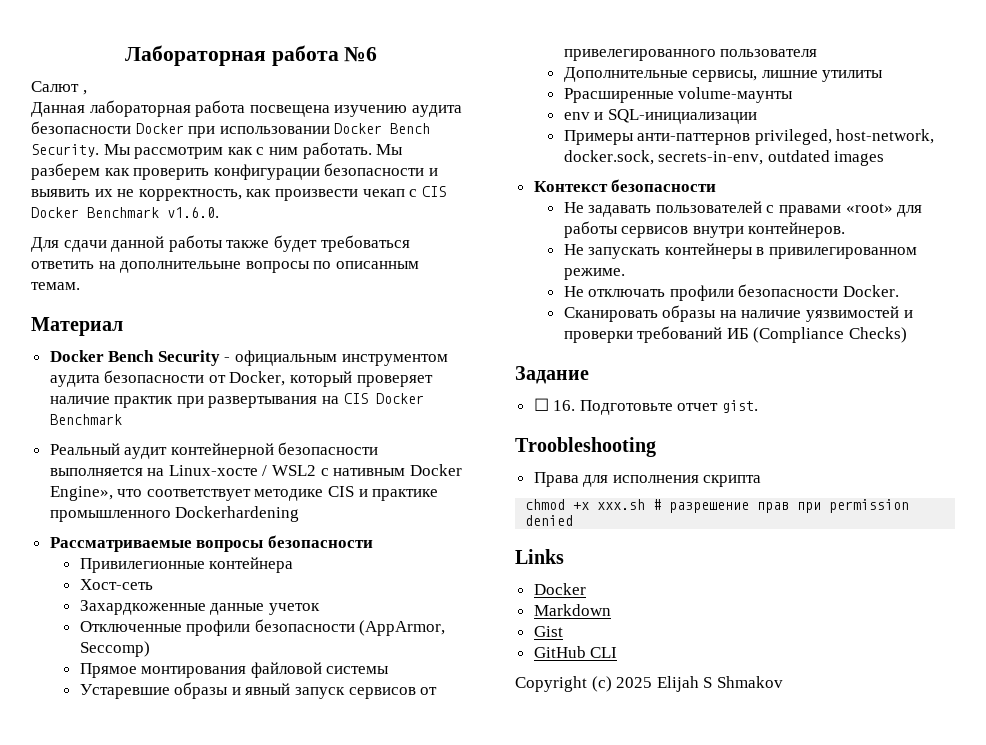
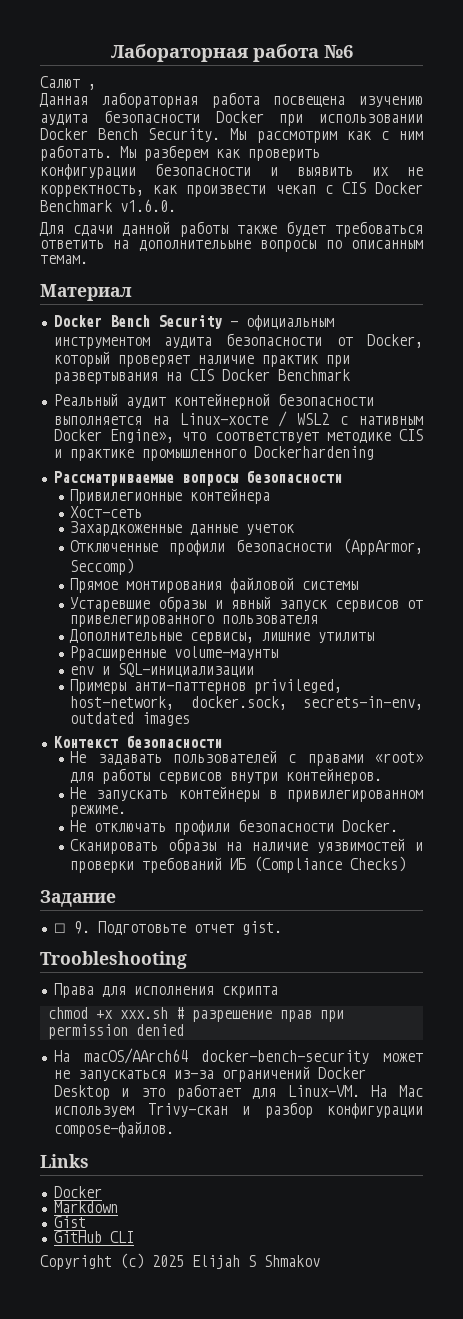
- ☐ 16. Подготовьте отчет gist.
+ ☐ 9. Подготовьте отчет gist.
+ На macOS/AArch64 docker-bench-security может не запускаться из‑за ограничений Docker Desktop и это работает для Linux‑VM. На Mac используем Trivy‑скан и разбор конфигурации compose‑файлов.

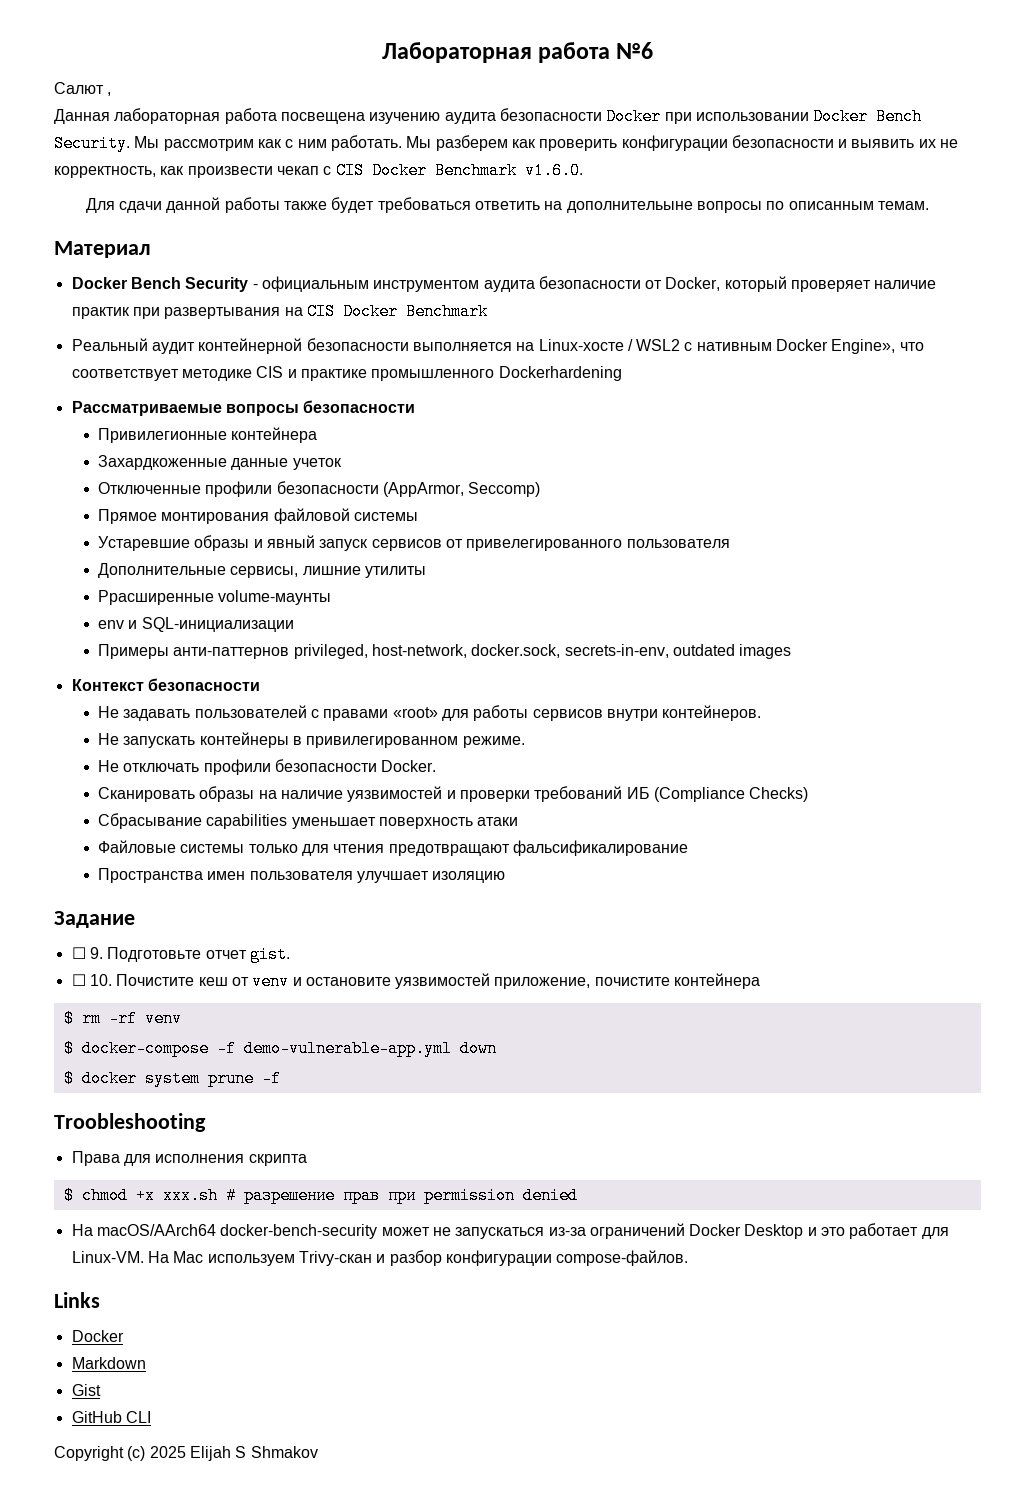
- Хост-сеть
+ Сбрасывание capabilities уменьшает поверхность атаки
+ Файловые системы только для чтения предотвращают фальсификалирование
+ Пространства имен пользователя улучшает изоляцию
+ ☐ 10. Почистите кеш от venv и остановите уязвимостей приложение, почистите контейнера
+ $ rm -rf venv
+ $ docker-compose -f demo-vulnerable-app.yml down
+ $ docker system prune -f
- chmod +x xxx.sh # разрешение прав при permission denied
+ $ chmod +x xxx.sh # разрешение прав при permission denied

